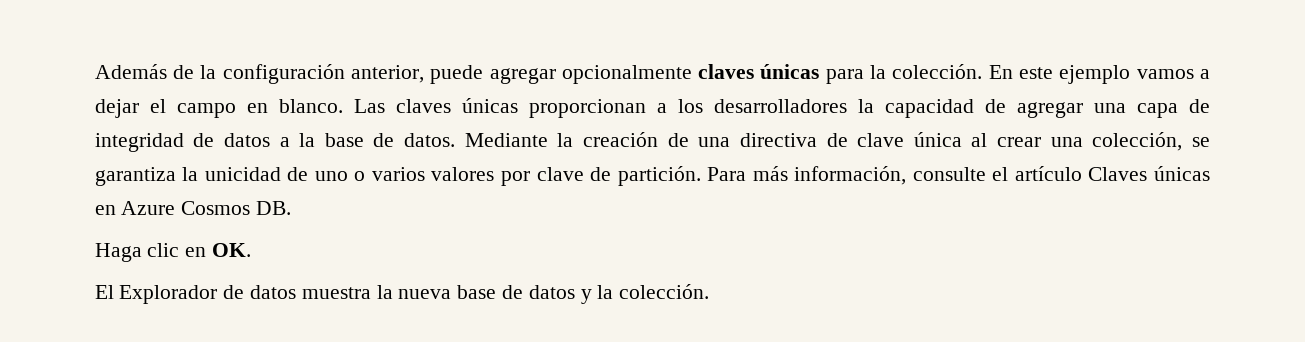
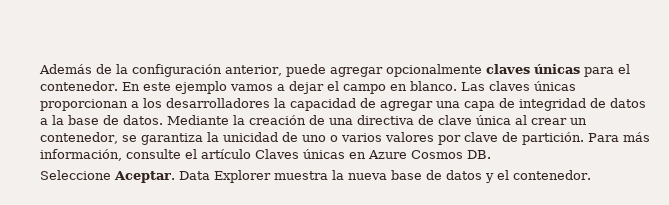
- Además de la configuración anterior, puede agregar opcionalmente claves únicas para la colección.
+ Además de la configuración anterior, puede agregar opcionalmente claves únicas para el contenedor.
- Mediante la creación de una directiva de clave única al crear una colección, se garantiza la unicidad de uno o varios valores por clave de partición.
+ Mediante la creación de una directiva de clave única al crear un contenedor, se garantiza la unicidad de uno o varios valores por clave de partición.
- Haga clic en OK.
- El Explorador de datos muestra la nueva base de datos y la colección.
+ Seleccione Aceptar. Data Explorer muestra la nueva base de datos y el contenedor.

